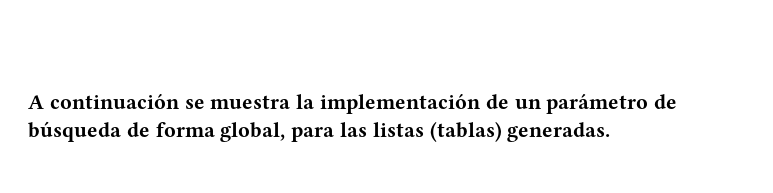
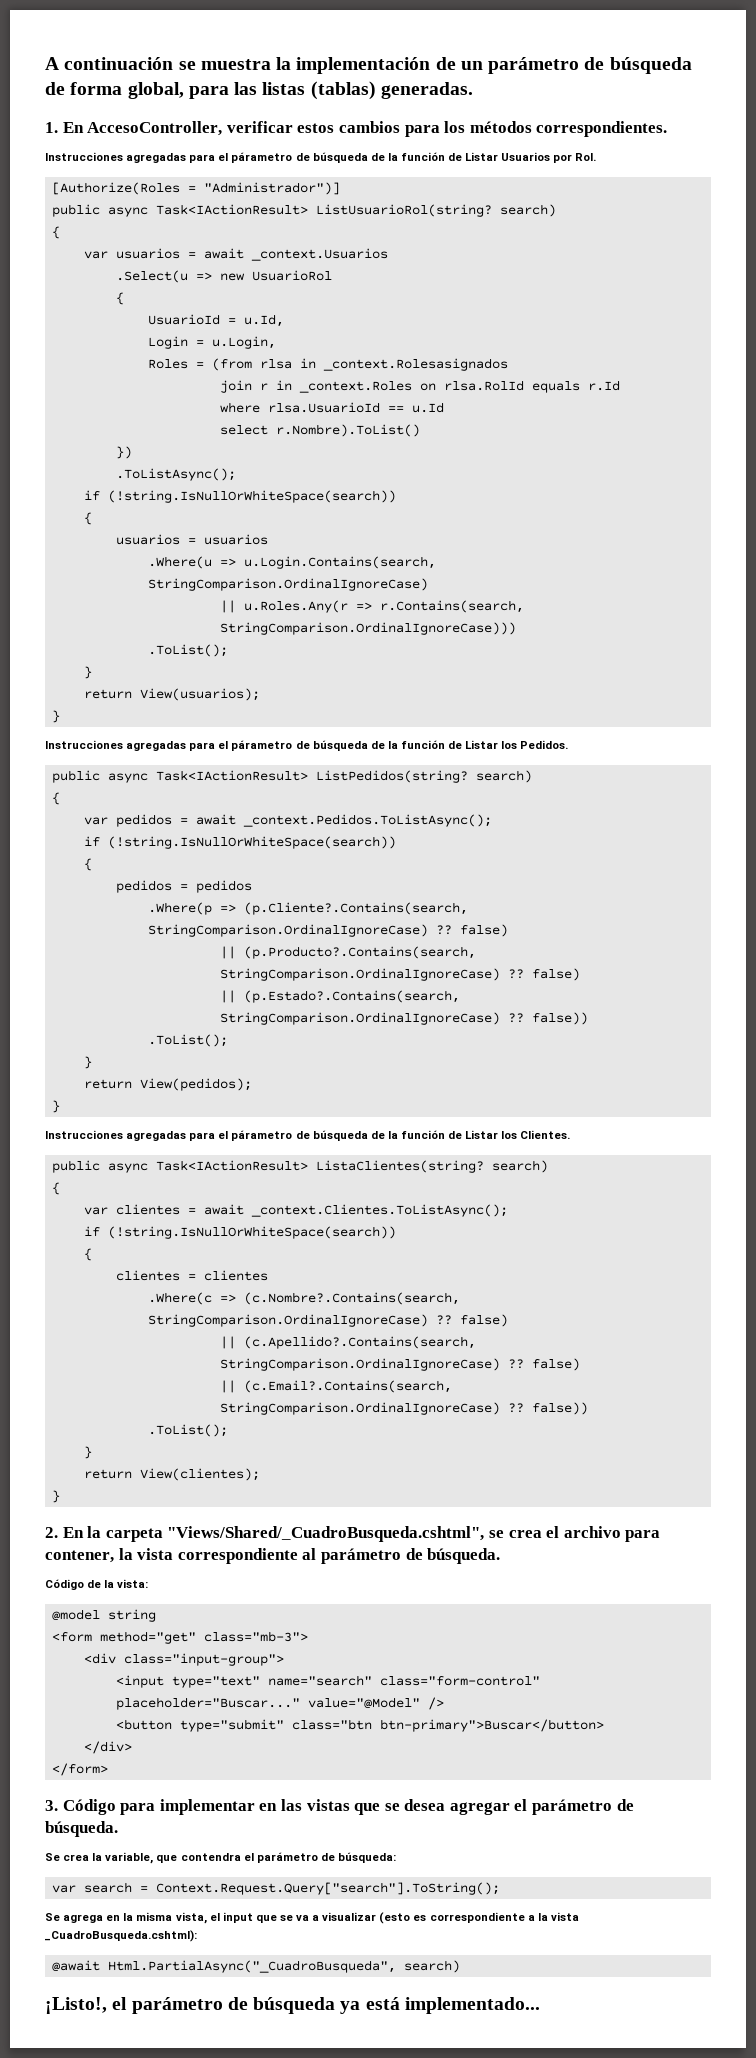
+ 1. En AccesoController, verificar estos cambios para los métodos correspondientes.
+ Instrucciones agregadas para el párametro de búsqueda de la función de Listar Usuarios por Rol.
+ [Authorize(Roles = "Administrador")]
+ public async Task<IActionResult> ListUsuarioRol(string? search)
+ {
+ var usuarios = await _context.Usuarios
+ .Select(u => new UsuarioRol
+ {
+ UsuarioId = u.Id,
+ Login = u.Login,
+ Roles = (from rlsa in _context.Rolesasignados
+ join r in _context.Roles on rlsa.RolId equals r.Id
+ where rlsa.UsuarioId == u.Id
+ select r.Nombre).ToList()
+ })
+ .ToListAsync();
+ if (!string.IsNullOrWhiteSpace(search))
+ {
+ usuarios = usuarios
+ .Where(u => u.Login.Contains(search, StringComparison.OrdinalIgnoreCase)
+ || u.Roles.Any(r => r.Contains(search, StringComparison.OrdinalIgnoreCase)))
+ .ToList();
+ }
+ return View(usuarios);
+ }
+ Instrucciones agregadas para el párametro de búsqueda de la función de Listar los Pedidos.
+ public async Task<IActionResult> ListPedidos(string? search)
+ {
+ var pedidos = await _context.Pedidos.ToListAsync();
+ if (!string.IsNullOrWhiteSpace(search))
+ {
+ pedidos = pedidos
+ .Where(p => (p.Cliente?.Contains(search, StringComparison.OrdinalIgnoreCase) ?? false)
+ || (p.Producto?.Contains(search, StringComparison.OrdinalIgnoreCase) ?? false)
+ || (p.Estado?.Contains(search, StringComparison.OrdinalIgnoreCase) ?? false))
+ .ToList();
+ }
+ return View(pedidos);
+ }
+ Instrucciones agregadas para el párametro de búsqueda de la función de Listar los Clientes.
+ public async Task<IActionResult> ListaClientes(string? search)
+ {
+ var clientes = await _context.Clientes.ToListAsync();
+ if (!string.IsNullOrWhiteSpace(search))
+ {
+ clientes = clientes
+ .Where(c => (c.Nombre?.Contains(search, StringComparison.OrdinalIgnoreCase) ?? false)
+ || (c.Apellido?.Contains(search, StringComparison.OrdinalIgnoreCase) ?? false)
+ || (c.Email?.Contains(search, StringComparison.OrdinalIgnoreCase) ?? false))
+ .ToList();
+ }
+ return View(clientes);
+ }
+ 2. En la carpeta "Views/Shared/_CuadroBusqueda.cshtml", se crea el archivo para contener, la vista correspondiente al parámetro de búsqueda.
+ Código de la vista:
+ @model string
+ <form method="get" class="mb-3">
+ <div class="input-group">
+ <input type="text" name="search" class="form-control" placeholder="Buscar..." value="@Model" />
+ <button type="submit" class="btn btn-primary">Buscar</button>
+ </div>
+ </form>
+ 3. Código para implementar en las vistas que se desea agregar el parámetro de búsqueda.
+ Se crea la variable, que contendra el parámetro de búsqueda:
+ var search = Context.Request.Query["search"].ToString();
+ Se agrega en la misma vista, el input que se va a visualizar (esto es correspondiente a la vista _CuadroBusqueda.cshtml):
+ @await Html.PartialAsync("_CuadroBusqueda", search)
+ ¡Listo!, el parámetro de búsqueda ya está implementado...

